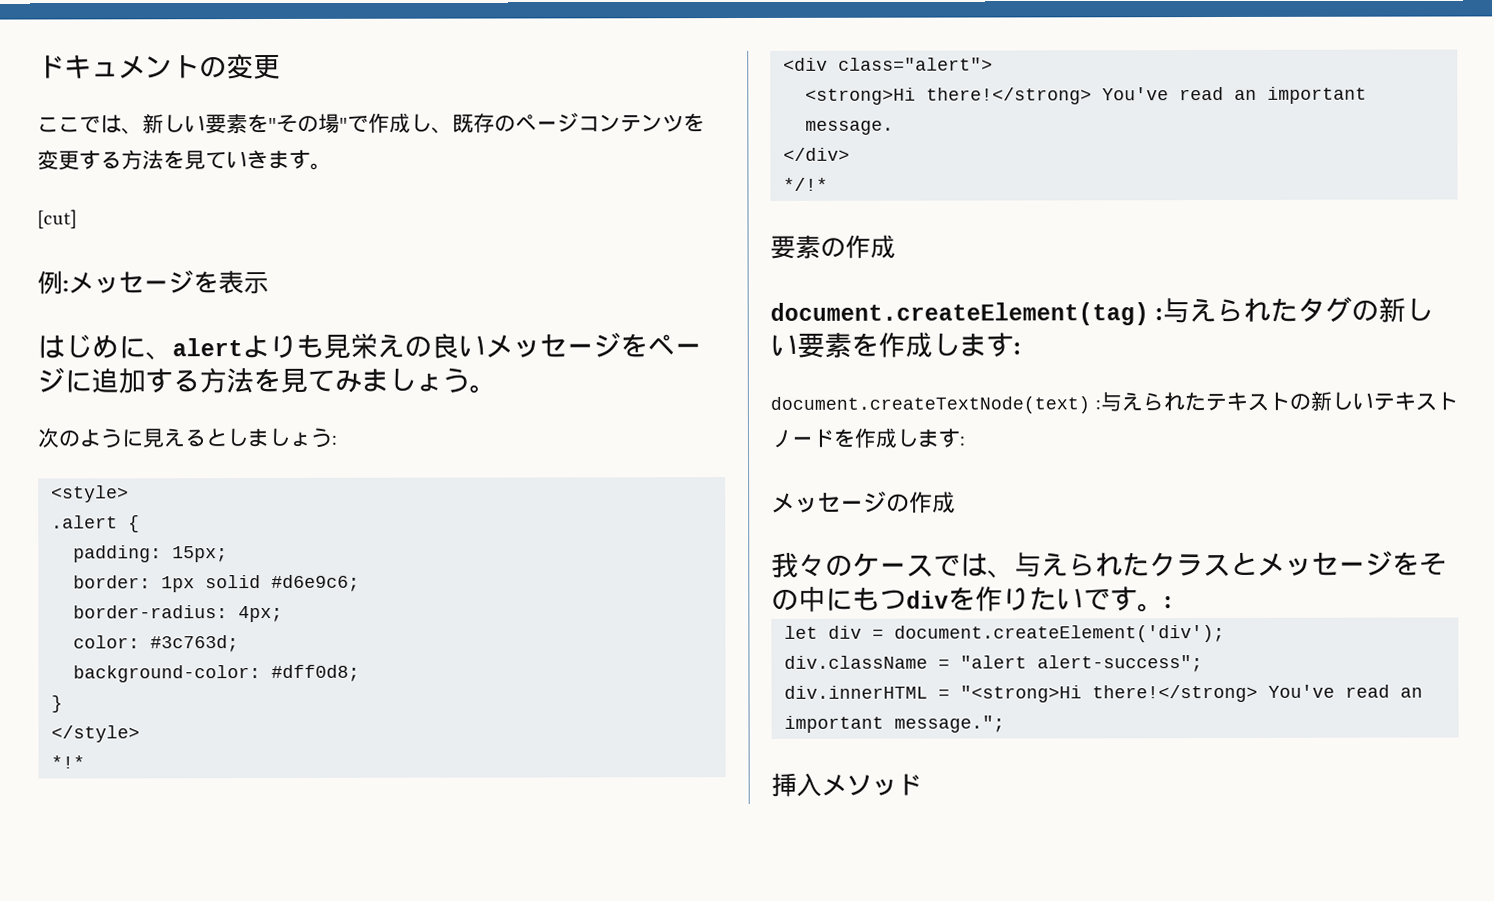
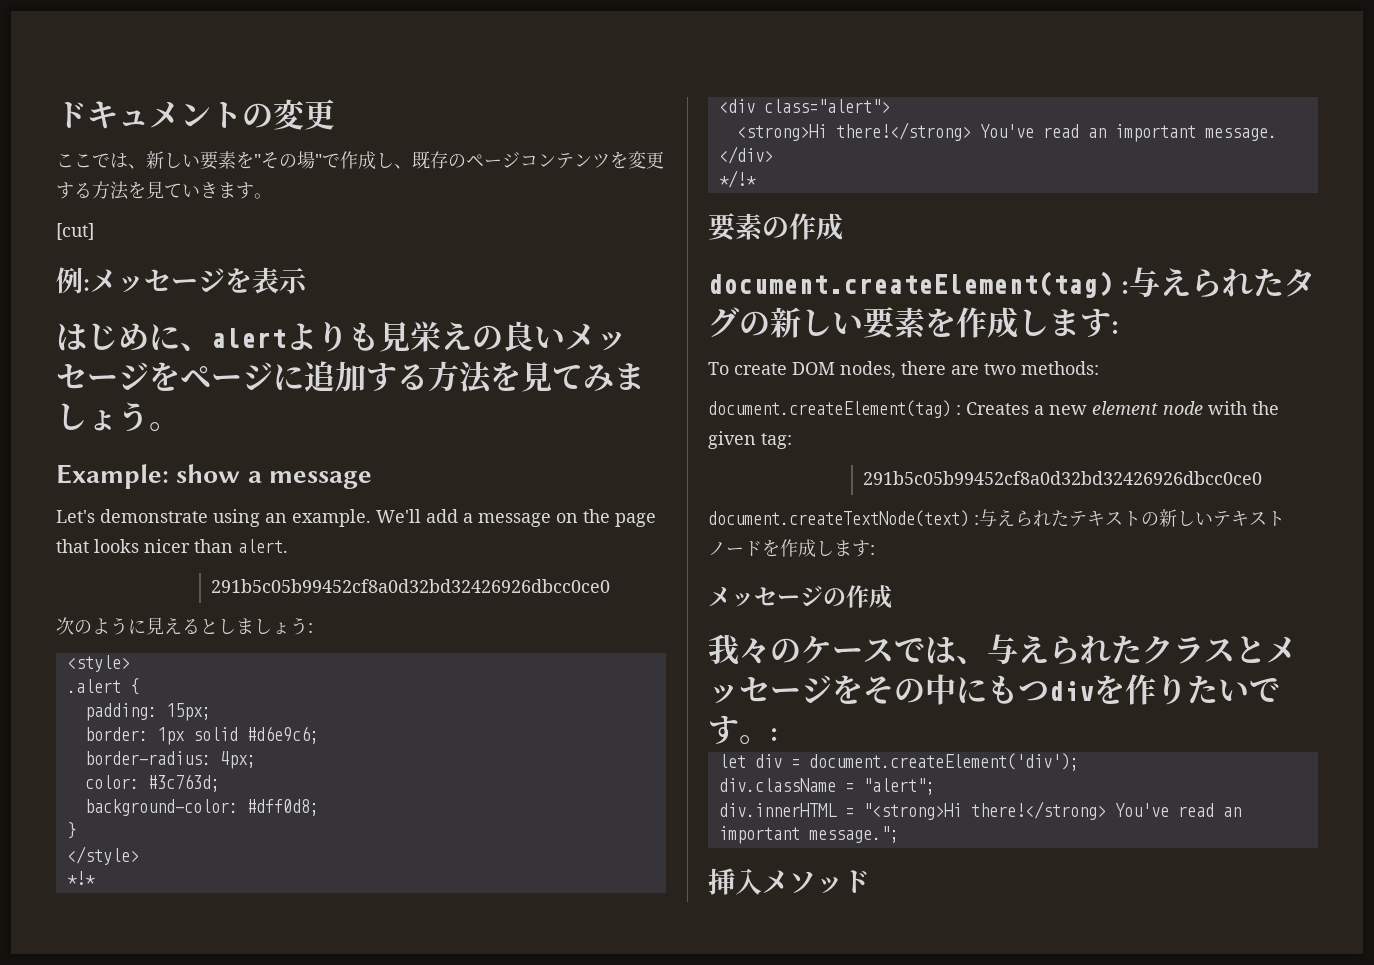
+ Example: show a message
+ Let's demonstrate using an example. We'll add a message on the page that looks nicer than alert.
+ 291b5c05b99452cf8a0d32bd32426926dbcc0ce0
+ To create DOM nodes, there are two methods:
+ document.createElement(tag) : Creates a new element node with the given tag:
+ 291b5c05b99452cf8a0d32bd32426926dbcc0ce0
- div.className = "alert alert-success";
+ div.className = "alert";

